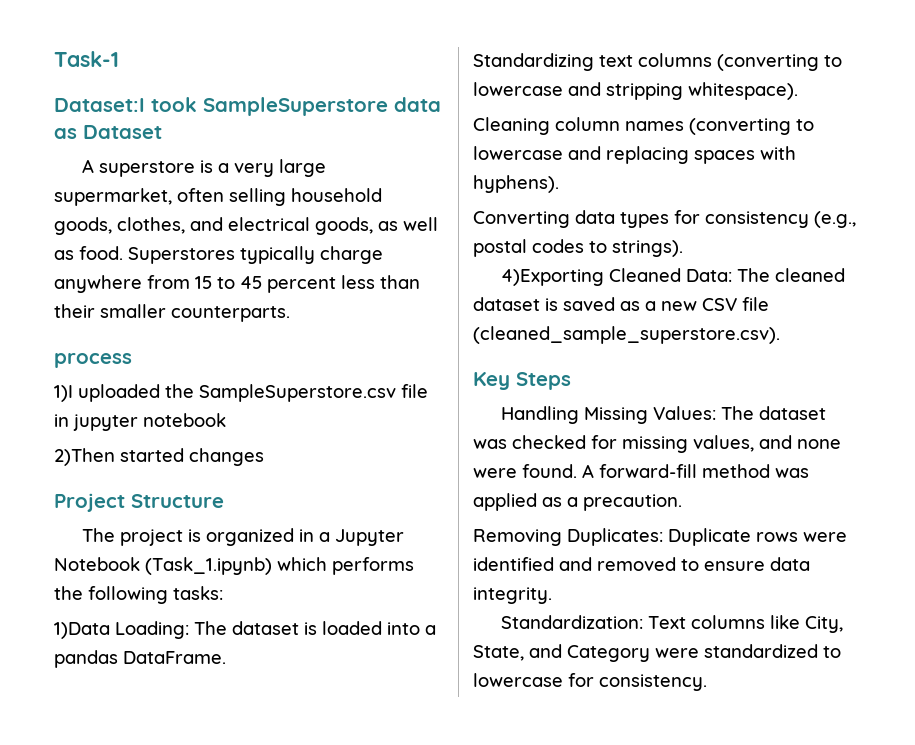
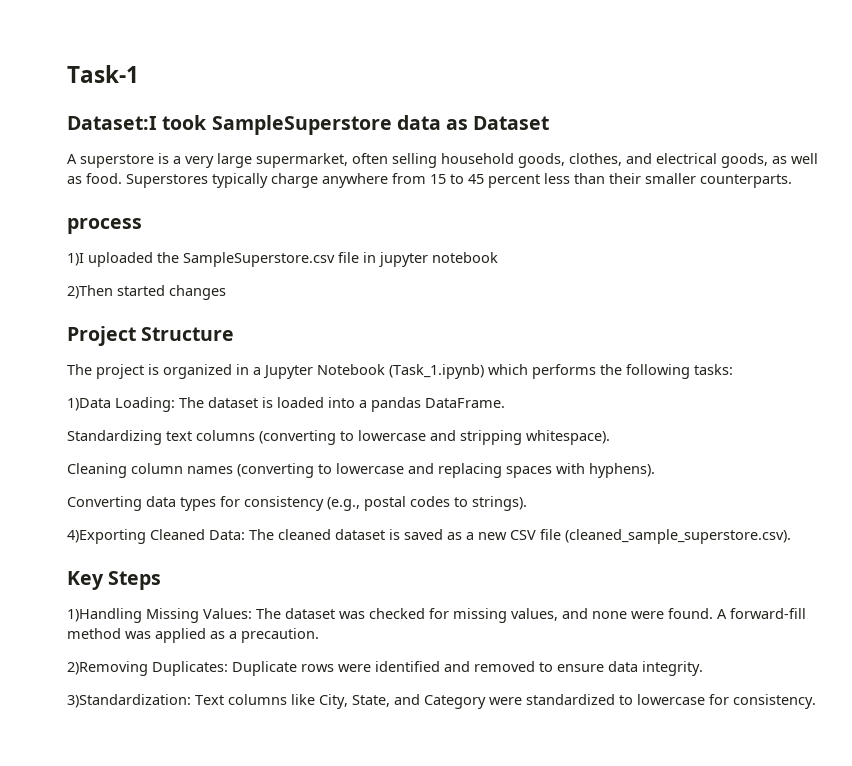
- Handling Missing Values: The dataset was checked for missing values, and none were found.
+ 1)Handling Missing Values: The dataset was checked for missing values, and none were found.
- Removing Duplicates: Duplicate rows were identified and removed to ensure data integrity.
+ 2)Removing Duplicates: Duplicate rows were identified and removed to ensure data integrity.
- Standardization: Text columns like City, State, and Category were standardized to lowercase for consistency.
+ 3)Standardization: Text columns like City, State, and Category were standardized to lowercase for consistency.

